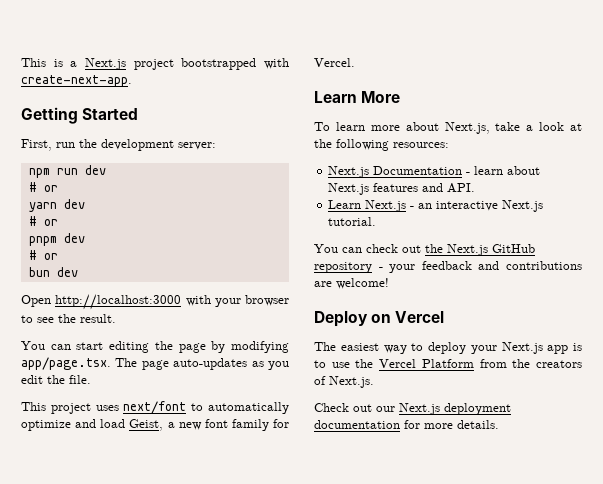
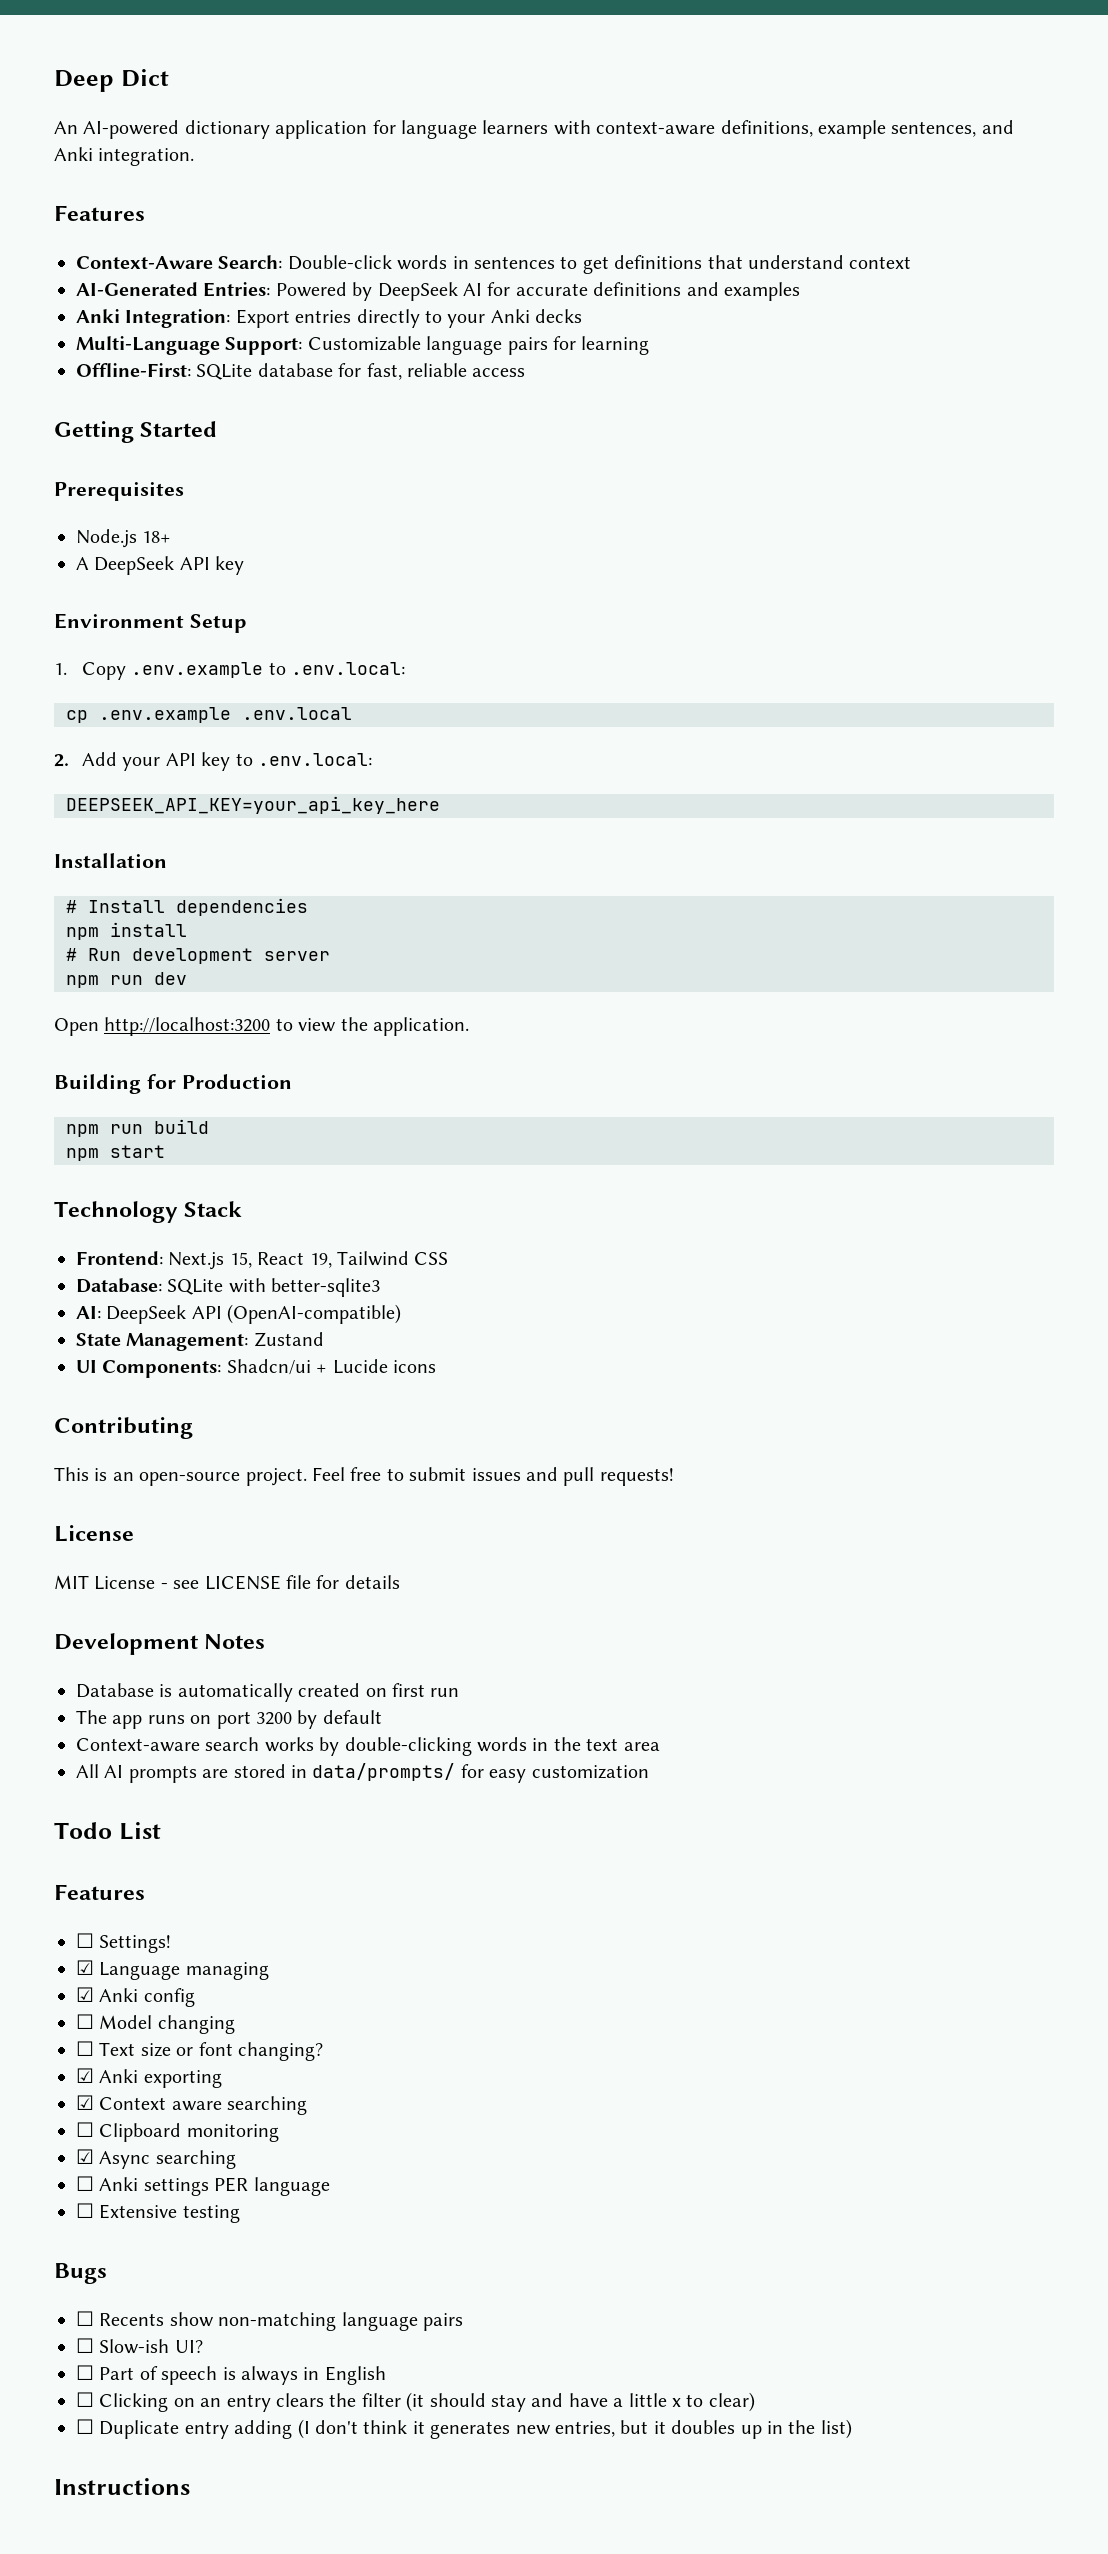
- This is a Next.js project bootstrapped with create-next-app.
+ Deep Dict
+ An AI-powered dictionary application for language learners with context-aware definitions, example sentences, and Anki integration.
+ Features
+ Context-Aware Search: Double-click words in sentences to get definitions that understand context
+ AI-Generated Entries: Powered by DeepSeek AI for accurate definitions and examples
+ Anki Integration: Export entries directly to your Anki decks
+ Multi-Language Support: Customizable language pairs for learning
+ Offline-First: SQLite database for fast, reliable access
  Getting Started
- First, run the development server:
+ Prerequisites
+ Node.js 18+
+ A DeepSeek API key
+ Environment Setup
+ 1. Copy .env.example to .env.local:
+ cp .env.example .env.local
+ 2. Add your API key to .env.local:
+ DEEPSEEK_API_KEY=your_api_key_here
+ Installation
+ # Install dependencies
+ npm install
+ # Run development server
  npm run dev
- # or
- yarn dev
- # or
- pnpm dev
- # or
- bun dev
- Open http://localhost:3000 with your browser to see the result.
- You can start editing the page by modifying app/page.tsx. The page auto-updates as you edit the file.
- This project uses next/font to automatically optimize and load Geist, a new font family for Vercel.
- Learn More
- To learn more about Next.js, take a look at the following resources:
- Next.js Documentation - learn about Next.js features and API.
- Learn Next.js - an interactive Next.js tutorial.
- You can check out the Next.js GitHub repository - your feedback and contributions are welcome!
- Deploy on Vercel
- The easiest way to deploy your Next.js app is to use the Vercel Platform from the creators of Next.js.
- Check out our Next.js deployment documentation for more details.
+ Open http://localhost:3200 to view the application.
+ Building for Production
+ npm run build
+ npm start
+ Technology Stack
+ Frontend: Next.js 15, React 19, Tailwind CSS
+ Database: SQLite with better-sqlite3
+ AI: DeepSeek API (OpenAI-compatible)
+ State Management: Zustand
+ UI Components: Shadcn/ui + Lucide icons
+ Contributing
+ This is an open-source project. Feel free to submit issues and pull requests!
+ License
+ MIT License - see LICENSE file for details
+ Development Notes
+ Database is automatically created on first run
+ The app runs on port 3200 by default
+ Context-aware search works by double-clicking words in the text area
+ All AI prompts are stored in data/prompts/ for easy customization
+ Todo List
+ Features
+ ☐ Settings!
+ ☑ Language managing
+ ☑ Anki config
+ ☐ Model changing
+ ☐ Text size or font changing?
+ ☑ Anki exporting
+ ☑ Context aware searching
+ ☐ Clipboard monitoring
+ ☑ Async searching
+ ☐ Anki settings PER language
+ ☐ Extensive testing
+ Bugs
+ ☐ Recents show non-matching language pairs
+ ☐ Slow-ish UI?
+ ☐ Part of speech is always in English
+ ☐ Clicking on an entry clears the filter (it should stay and have a little x to clear)
+ ☐ Duplicate entry adding (I don't think it generates new entries, but it doubles up in the list)
+ Instructions

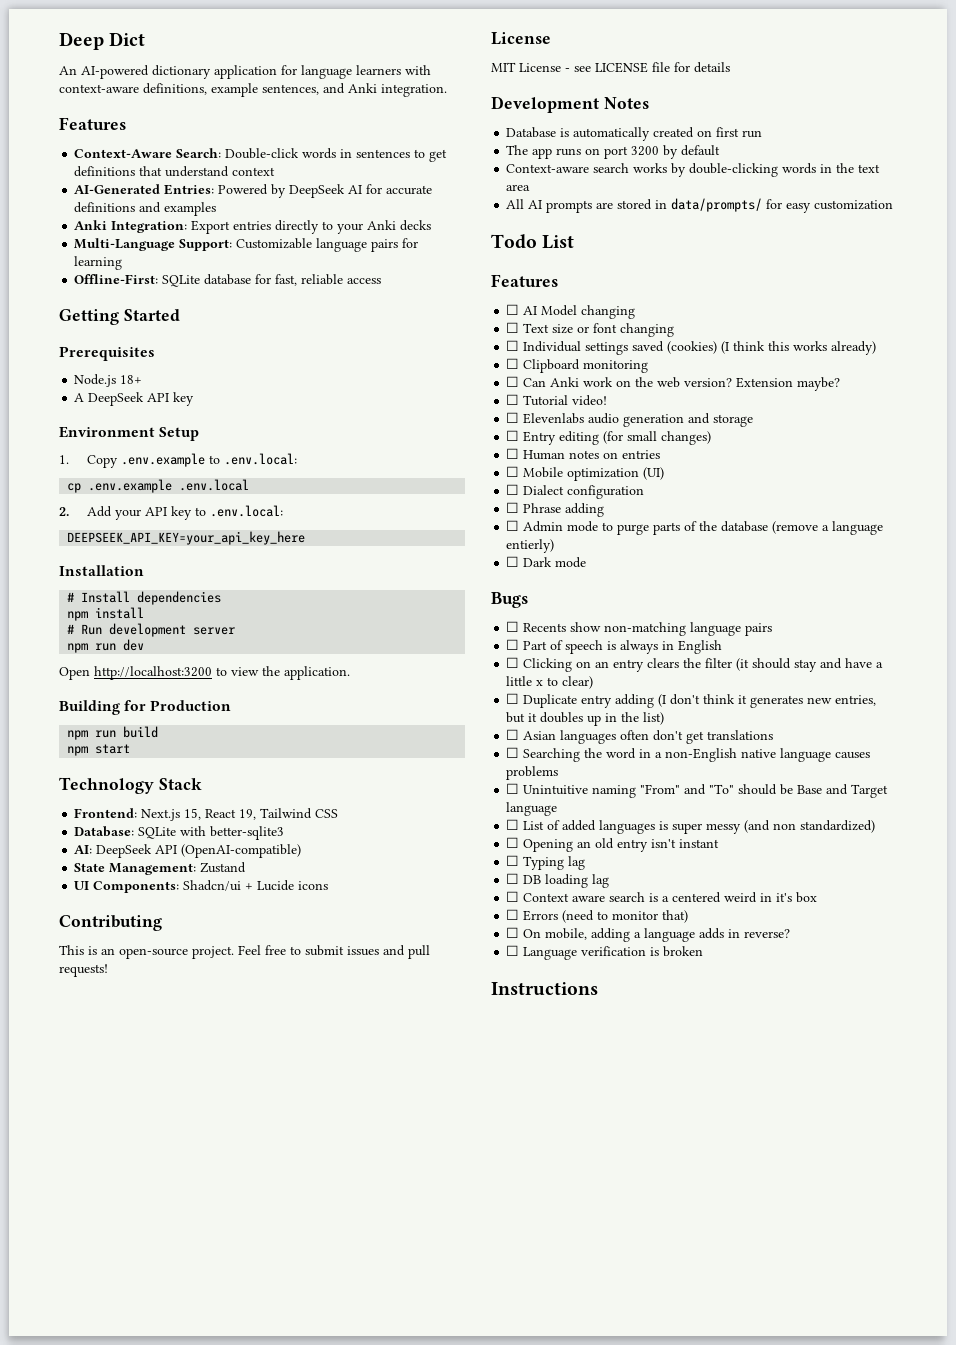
- ☐ Settings!
- ☑ Language managing
- ☑ Anki config
- ☐ Model changing
+ ☐ AI Model changing
- ☐ Text size or font changing?
- ☑ Anki exporting
- ☑ Context aware searching
+ ☐ Text size or font changing
+ ☐ Individual settings saved (cookies) (I think this works already)
  ☐ Clipboard monitoring
- ☑ Async searching
- ☐ Anki settings PER language
- ☐ Extensive testing
+ ☐ Can Anki work on the web version? Extension maybe?
+ ☐ Tutorial video!
+ ☐ Elevenlabs audio generation and storage
+ ☐ Entry editing (for small changes)
+ ☐ Human notes on entries
+ ☐ Mobile optimization (UI)
+ ☐ Dialect configuration
+ ☐ Phrase adding
+ ☐ Admin mode to purge parts of the database (remove a language entierly)
+ ☐ Dark mode
- ☐ Slow-ish UI?
+ ☐ Asian languages often don't get translations
+ ☐ Searching the word in a non-English native language causes problems
+ ☐ Unintuitive naming "From" and "To" should be Base and Target language
+ ☐ List of added languages is super messy (and non standardized)
+ ☐ Opening an old entry isn't instant
+ ☐ Typing lag
+ ☐ DB loading lag
+ ☐ Context aware search is a centered weird in it's box
+ ☐ Errors (need to monitor that)
+ ☐ On mobile, adding a language adds in reverse?
+ ☐ Language verification is broken

